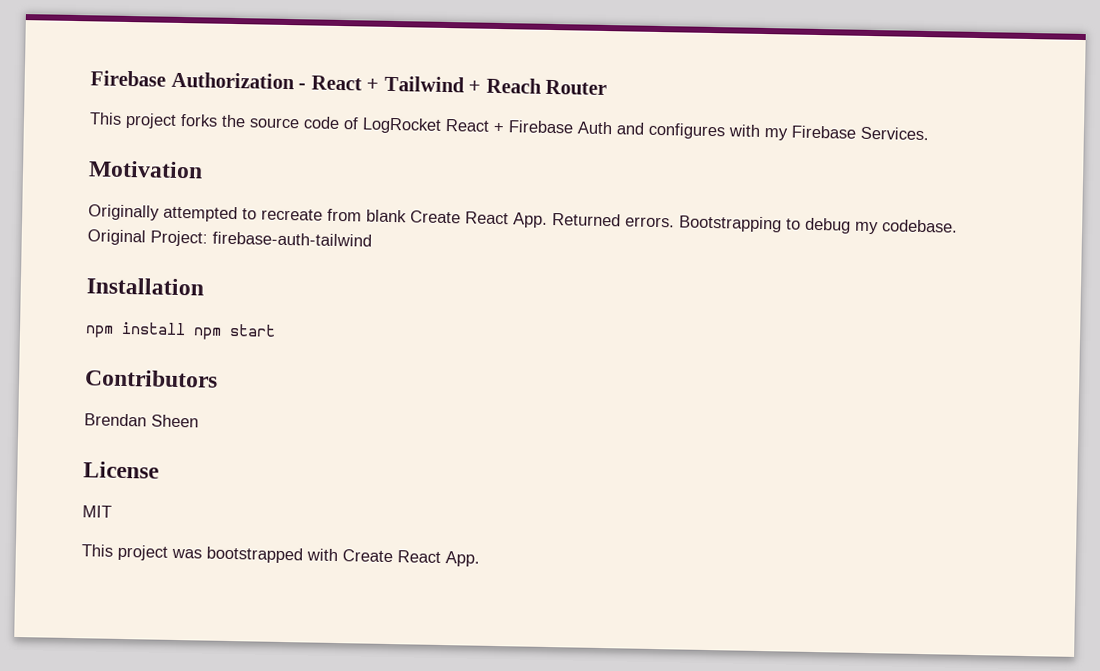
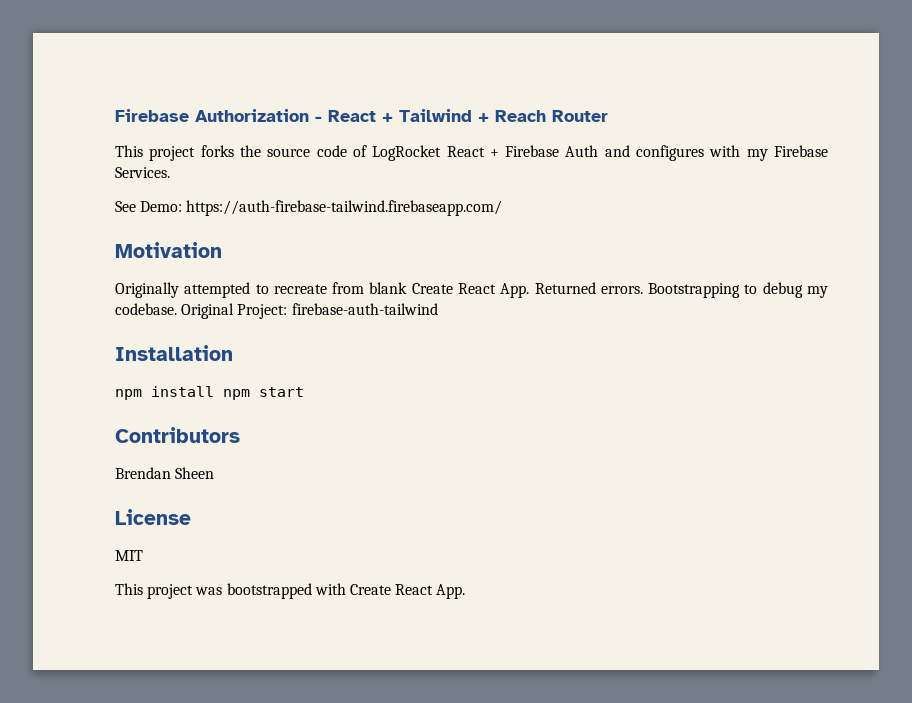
+ See Demo: https://auth-firebase-tailwind.firebaseapp.com/

